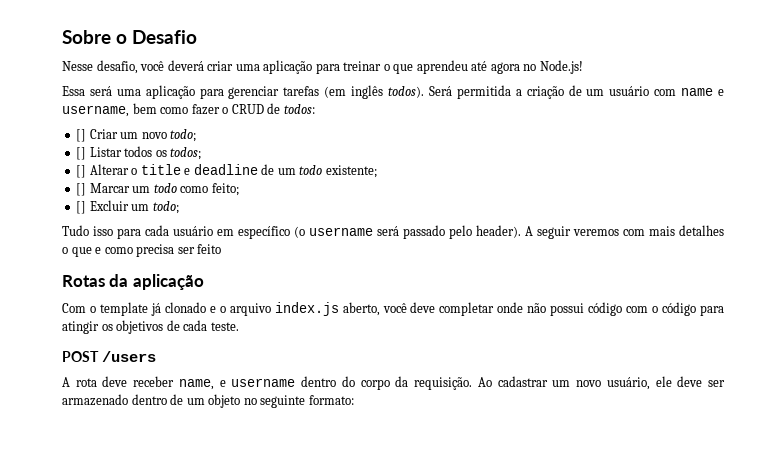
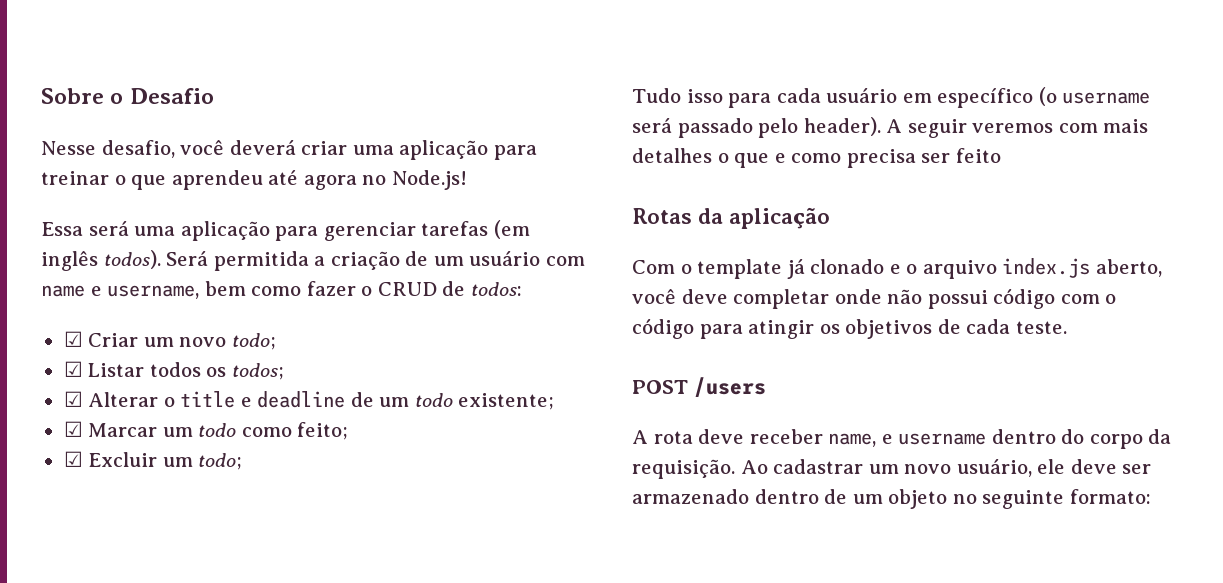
- [] Criar um novo todo;
+ ☑ Criar um novo todo;
- [] Listar todos os todos;
+ ☑ Listar todos os todos;
- [] Alterar o title e deadline de um todo existente;
+ ☑ Alterar o title e deadline de um todo existente;
- [] Marcar um todo como feito;
+ ☑ Marcar um todo como feito;
- [] Excluir um todo;
+ ☑ Excluir um todo;

